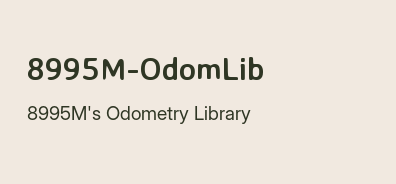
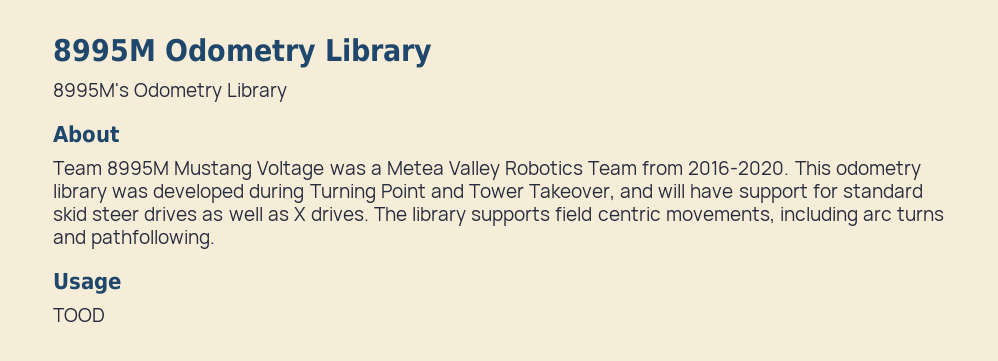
- 8995M-OdomLib
+ 8995M Odometry Library
+ About
+ Team 8995M Mustang Voltage was a Metea Valley Robotics Team from 2016-2020. This odometry library was developed during Turning Point and Tower Takeover, and will have support for standard skid steer drives as well as X drives. The library supports field centric movements, including arc turns and pathfollowing.
+ Usage
+ TOOD

